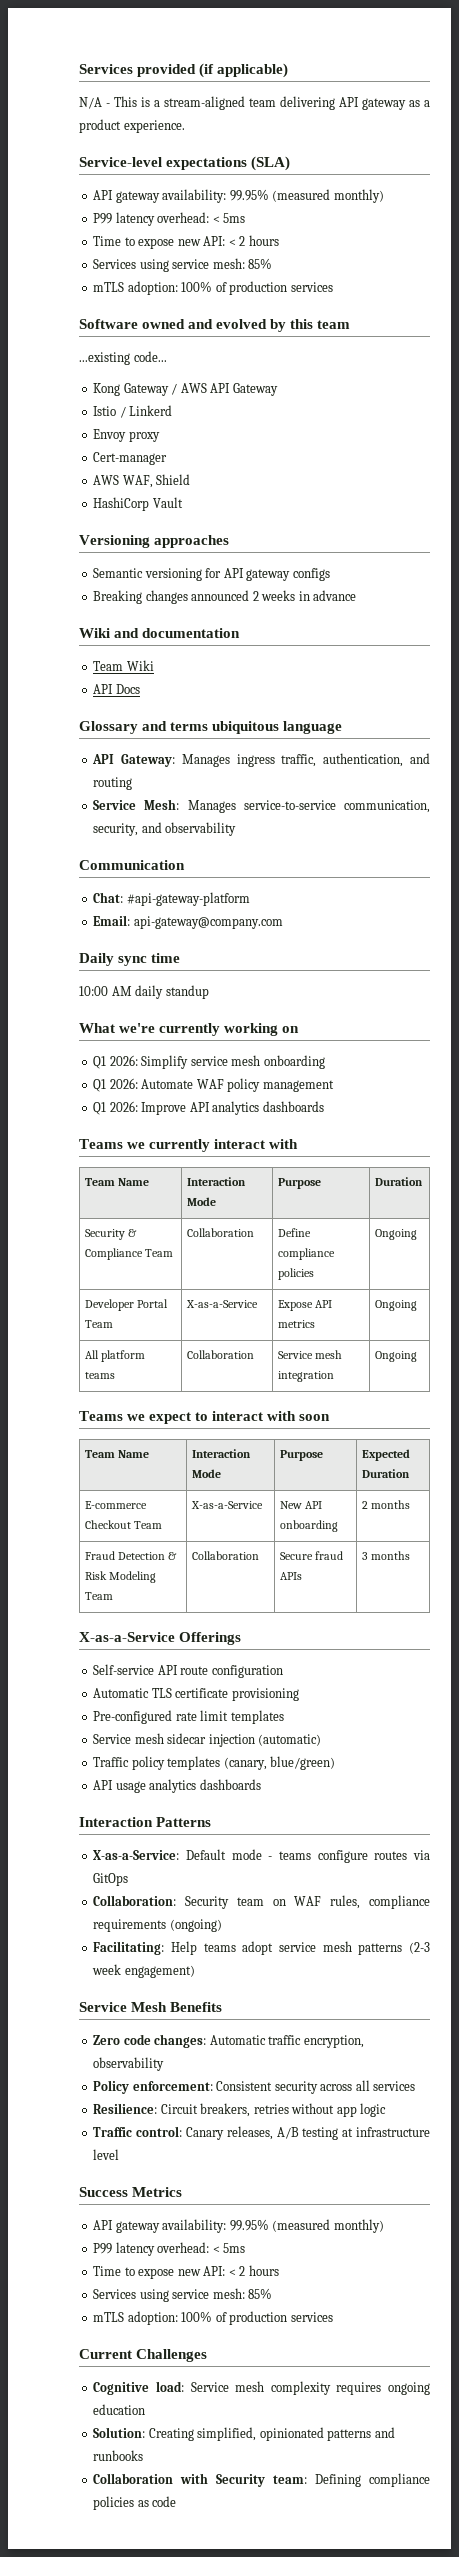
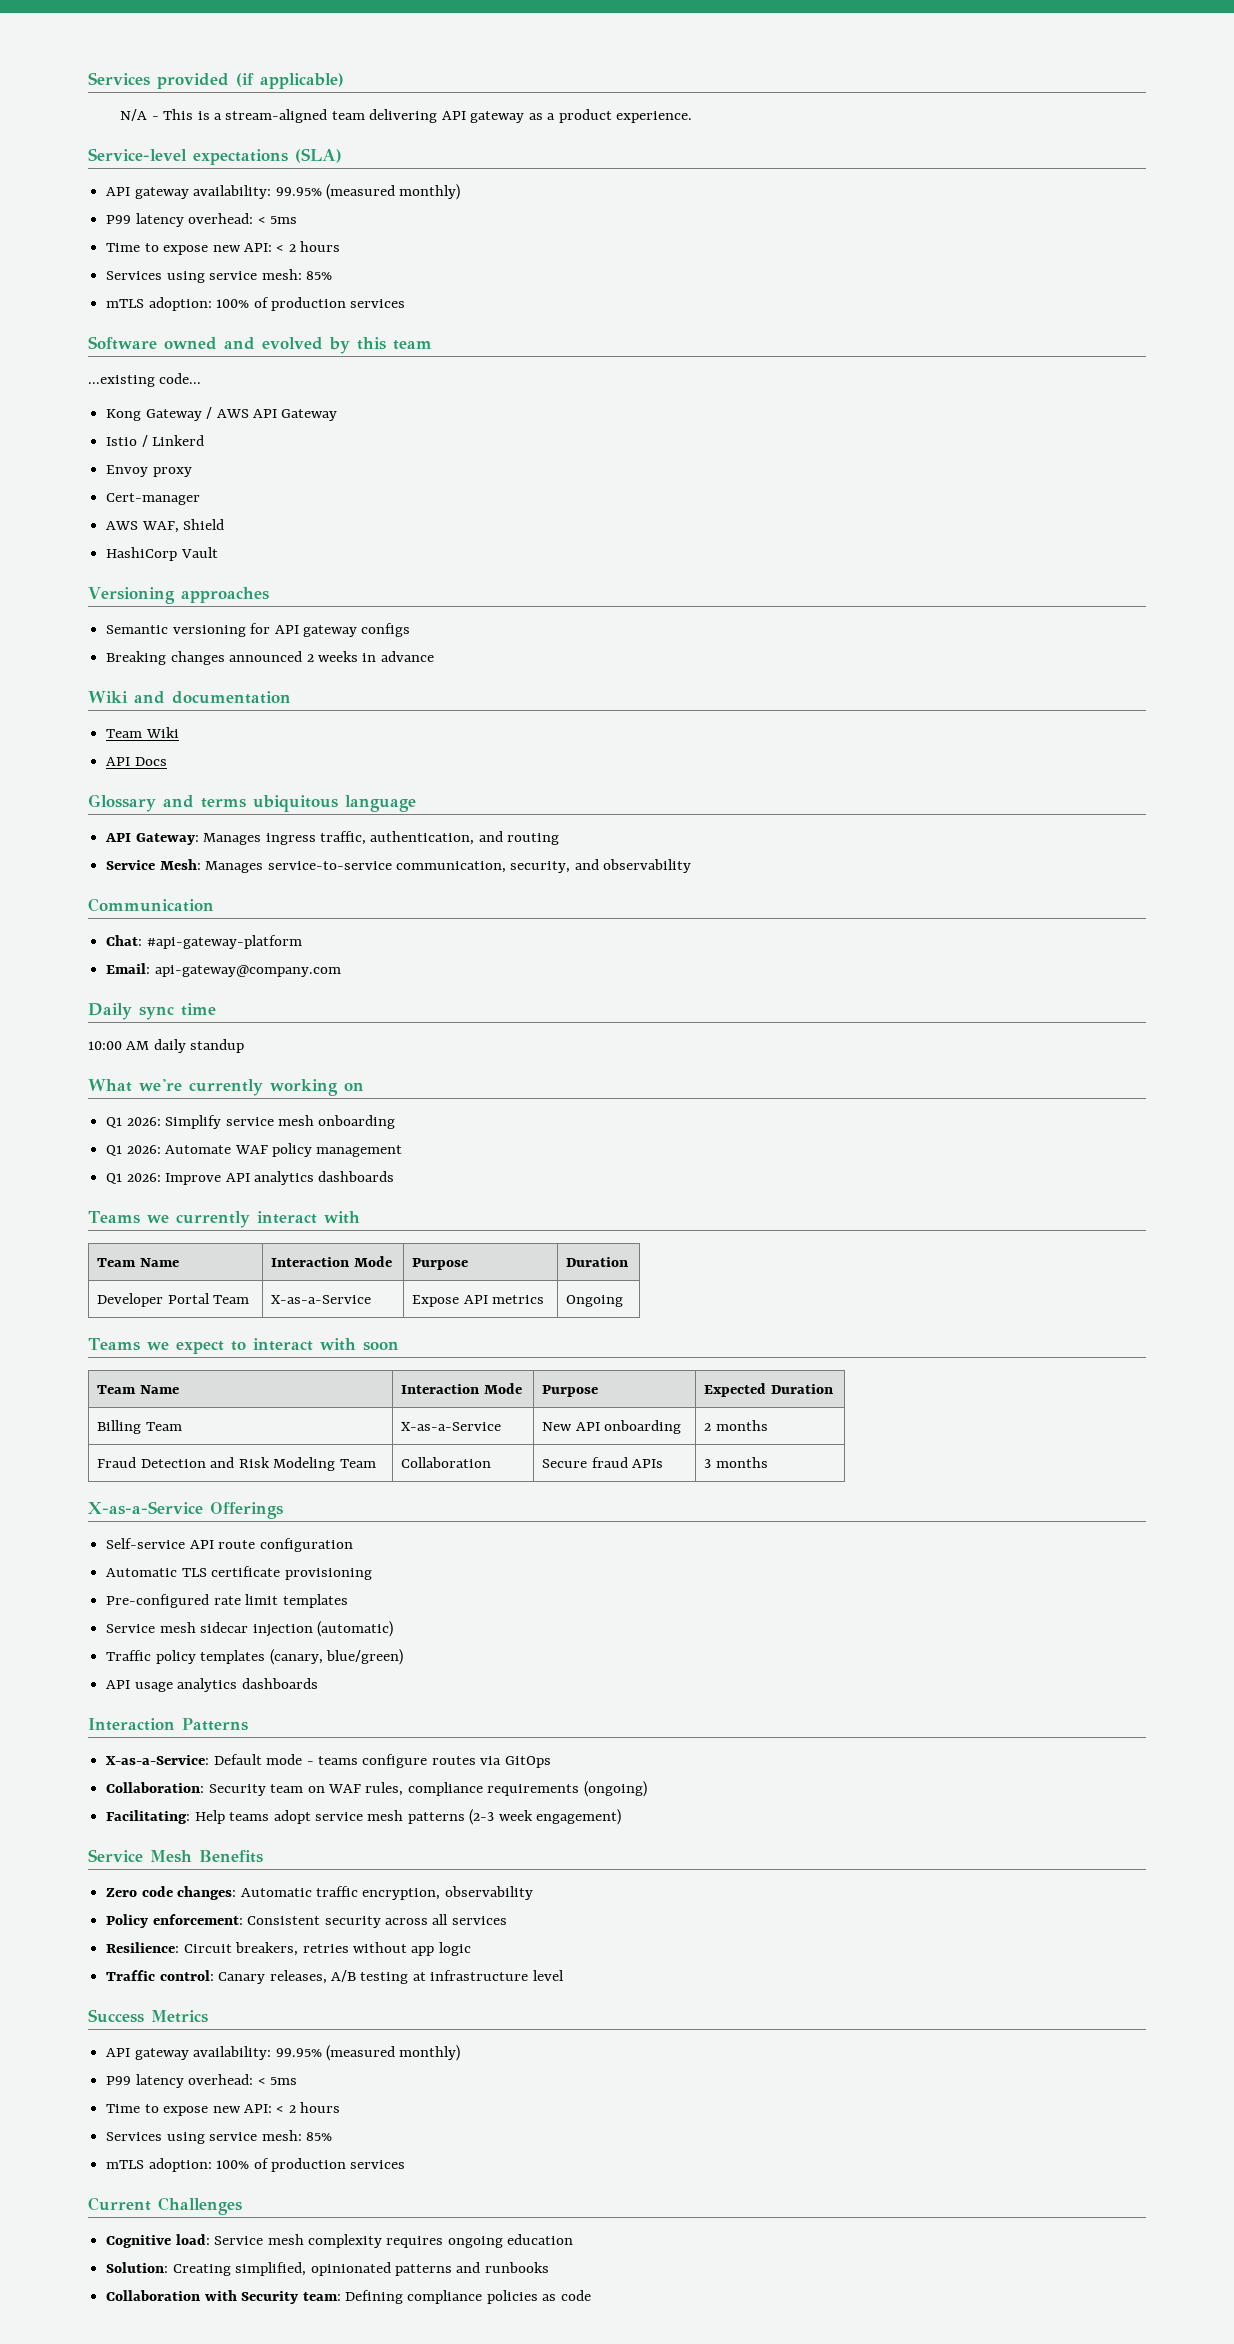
- Security & Compliance Team | Collaboration | Define compliance policies | Ongoing
- All platform teams | Collaboration | Service mesh integration | Ongoing
- E-commerce Checkout Team | X-as-a-Service | New API onboarding | 2 months
+ Billing Team | X-as-a-Service | New API onboarding | 2 months
- Fraud Detection & Risk Modeling Team | Collaboration | Secure fraud APIs | 3 months
+ Fraud Detection and Risk Modeling Team | Collaboration | Secure fraud APIs | 3 months

